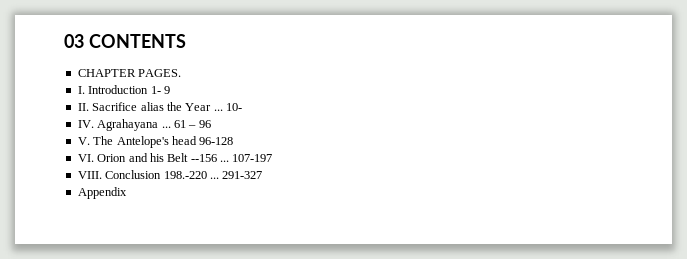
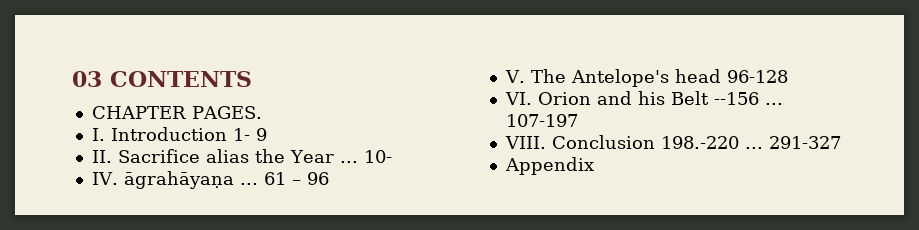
- IV. Agrahayana ...
+ IV. āgrahāyaṇa ...

